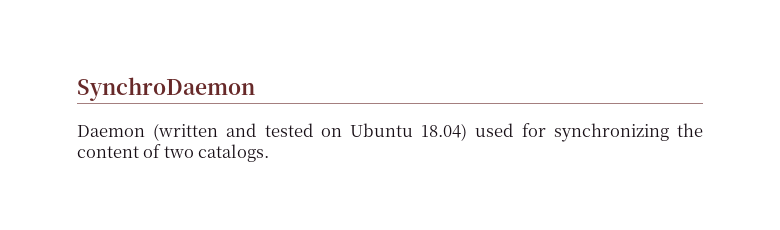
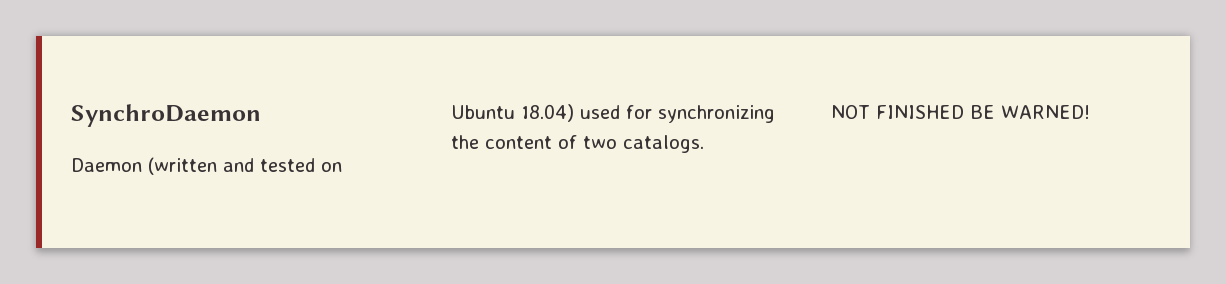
+ NOT FINISHED BE WARNED!

